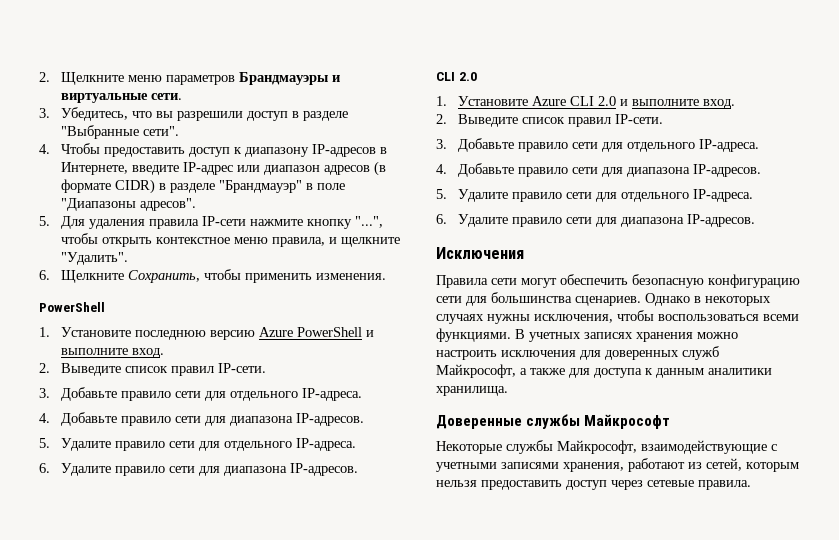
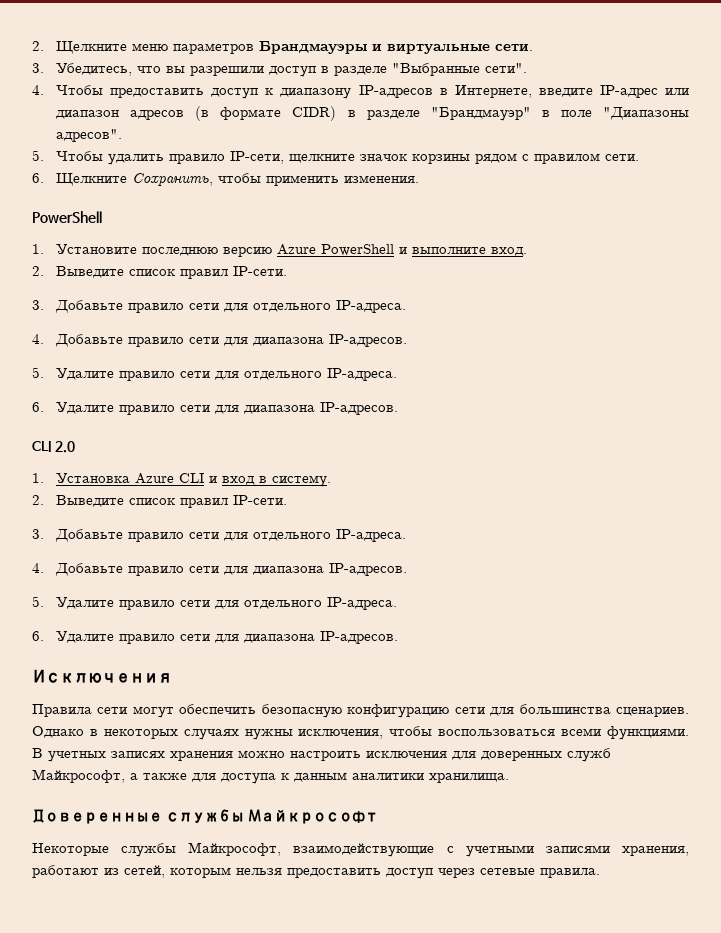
- 5. Для удаления правила IP-сети нажмите кнопку "...", чтобы открыть контекстное меню правила, и щелкните "Удалить".
+ 5. Чтобы удалить правило IP-сети, щелкните значок корзины рядом с правилом сети.
- 1. Установите Azure CLI 2.0 и выполните вход.
+ 1. Установка Azure CLI и вход в систему.

